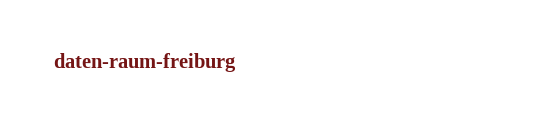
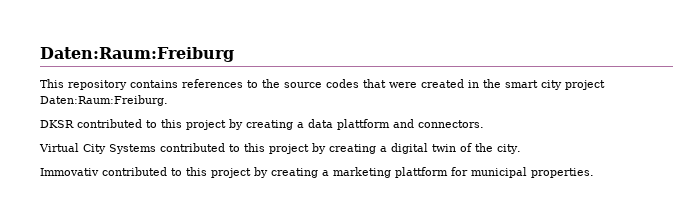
- daten-raum-freiburg
+ Daten:Raum:Freiburg
+ This repository contains references to the source codes that were created in the smart city project Daten:Raum:Freiburg.
+ DKSR contributed to this project by creating a data plattform and connectors.
+ Virtual City Systems contributed to this project by creating a digital twin of the city.
+ Immovativ contributed to this project by creating a marketing plattform for municipal properties.

